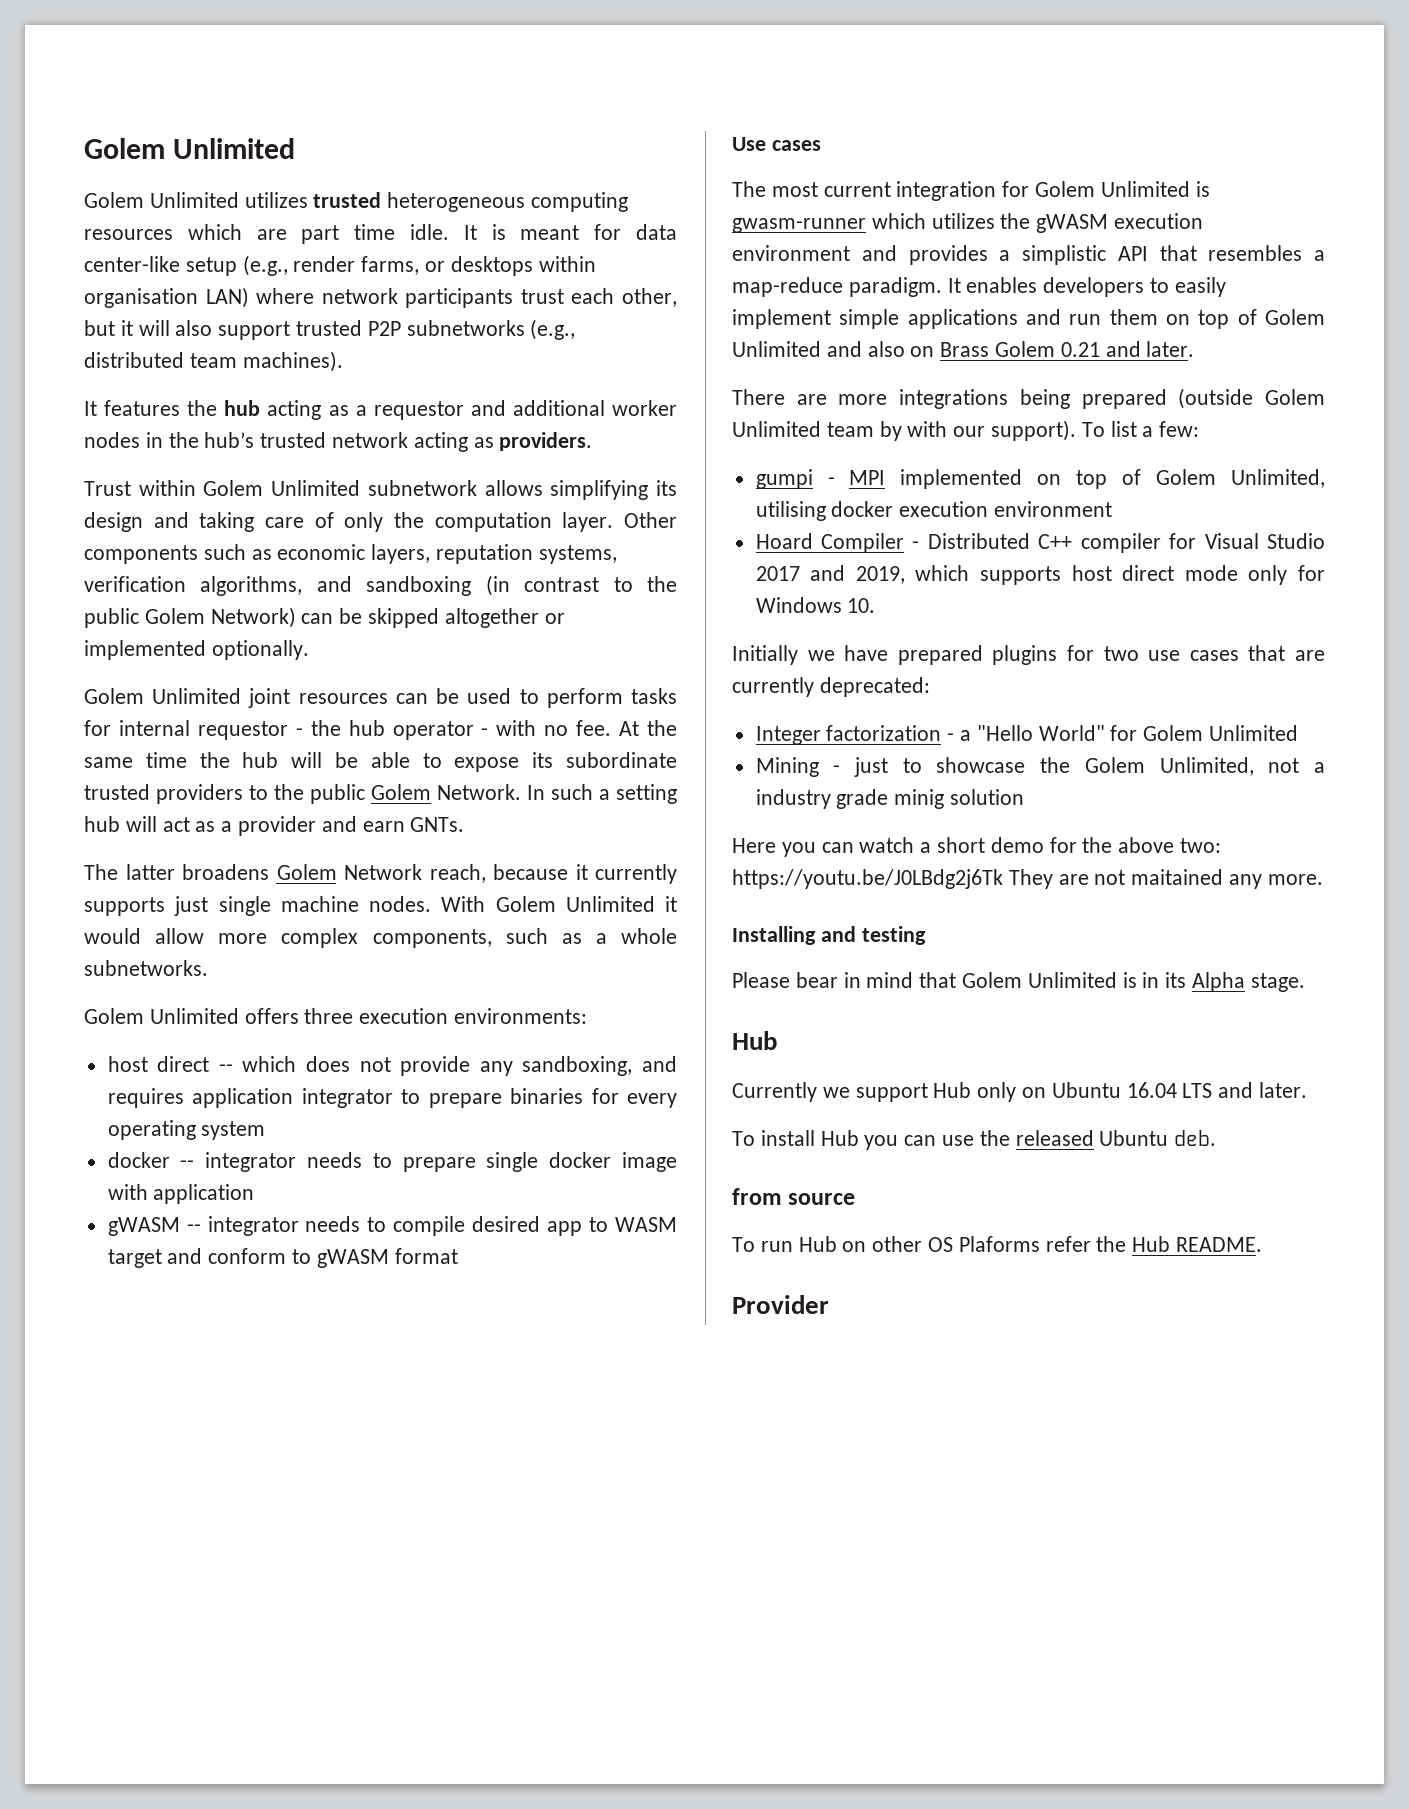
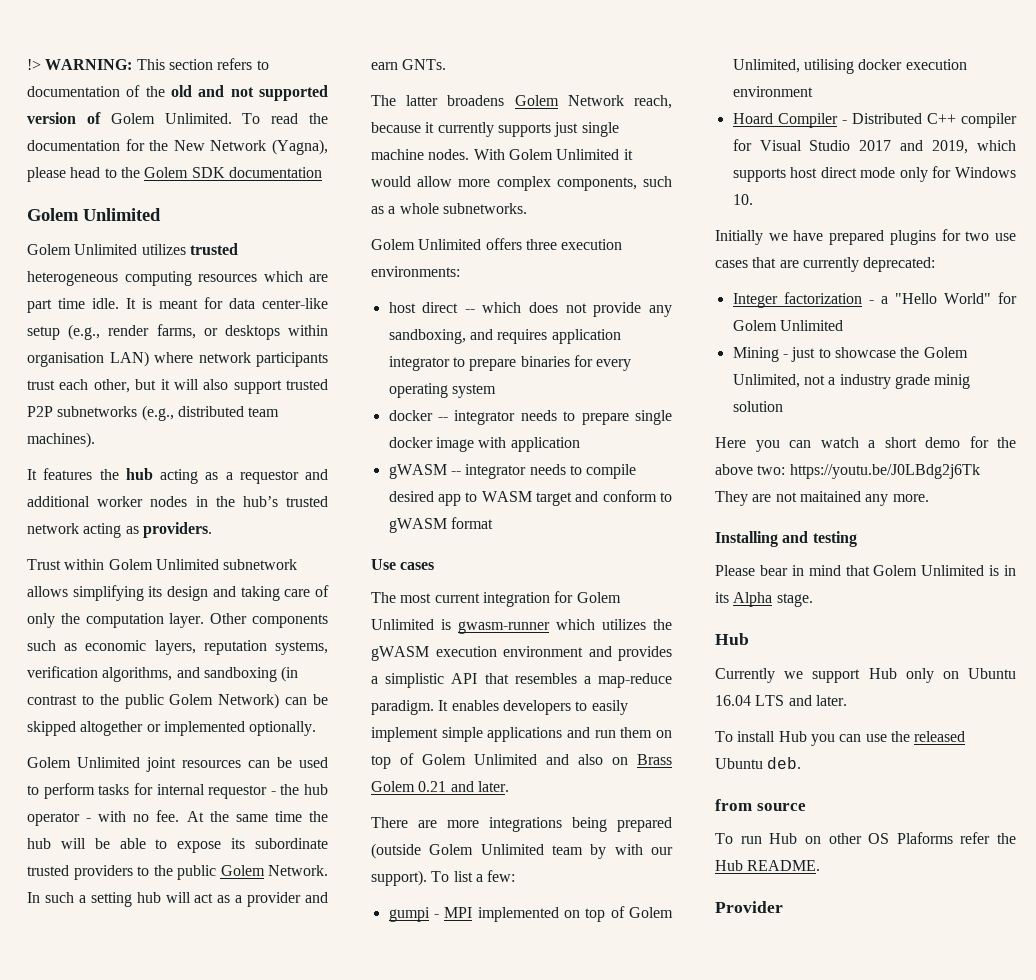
+ !> WARNING: This section refers to documentation of the old and not supported version of Golem Unlimited. To read the documentation for the New Network (Yagna), please head to the Golem SDK documentation

